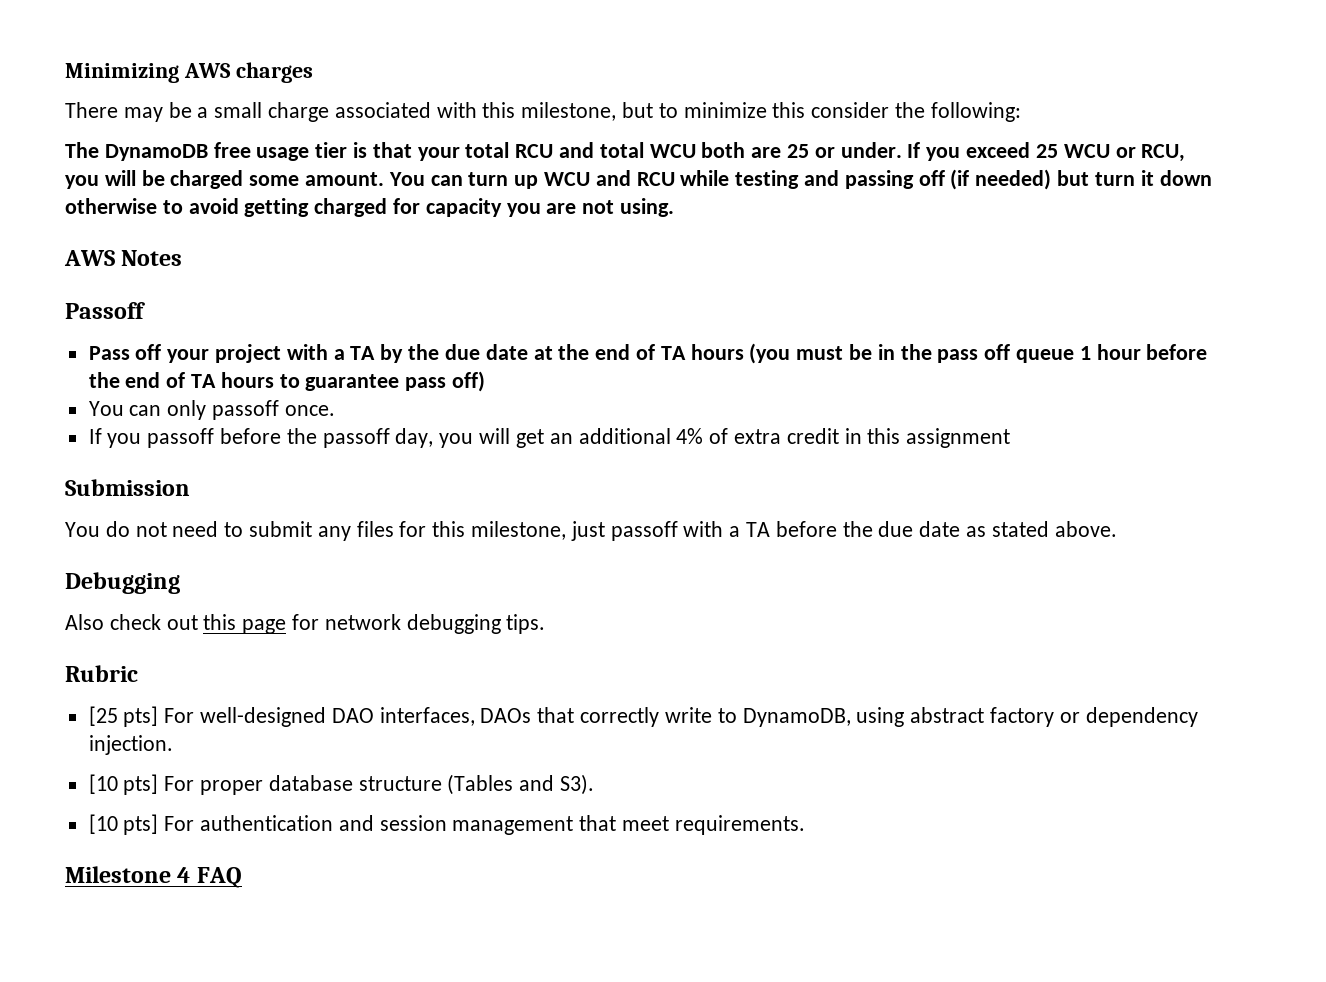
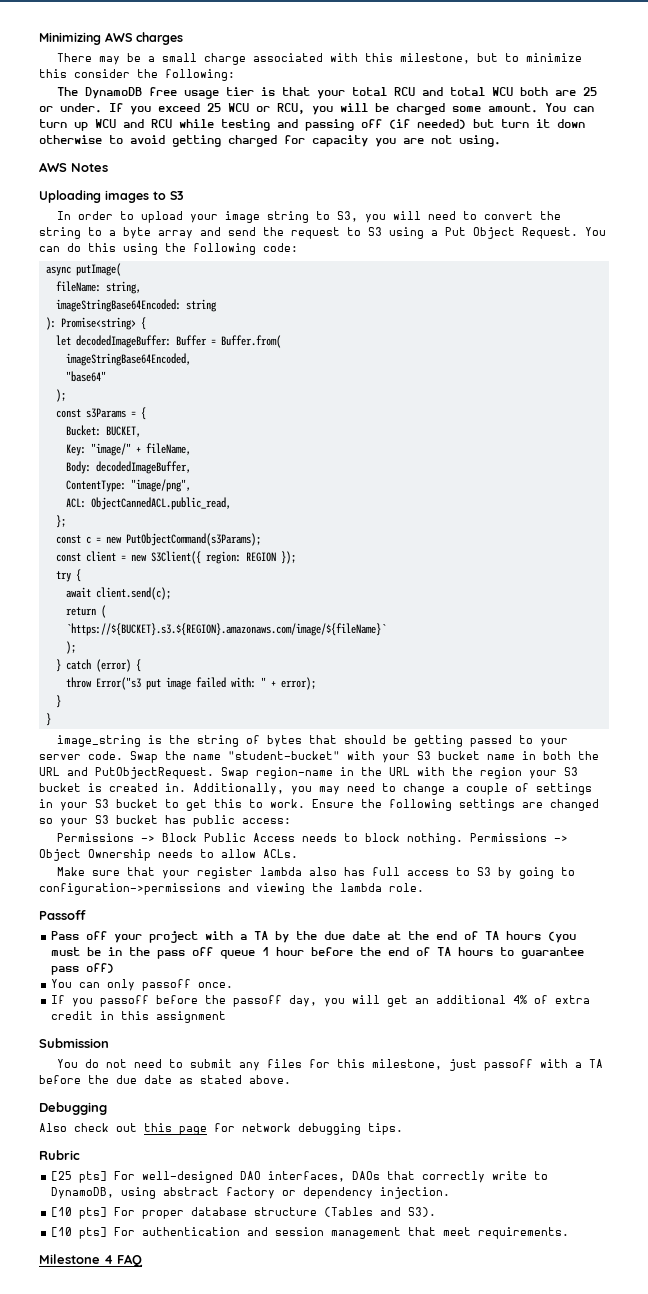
+ Uploading images to S3
+ In order to upload your image string to S3, you will need to convert the string to a byte array and send the request to S3 using a Put Object Request. You can do this using the following code:
+ async putImage(
+ fileName: string,
+ imageStringBase64Encoded: string
+ ): Promise<string> {
+ let decodedImageBuffer: Buffer = Buffer.from(
+ imageStringBase64Encoded,
+ "base64"
+ );
+ const s3Params = {
+ Bucket: BUCKET,
+ Key: "image/" + fileName,
+ Body: decodedImageBuffer,
+ ContentType: "image/png",
+ ACL: ObjectCannedACL.public_read,
+ };
+ const c = new PutObjectCommand(s3Params);
+ const client = new S3Client({ region: REGION });
+ try {
+ await client.send(c);
+ return (
+ `https://${BUCKET}.s3.${REGION}.amazonaws.com/image/${fileName}`
+ );
+ } catch (error) {
+ throw Error("s3 put image failed with: " + error);
+ }
+ }
+ image_string is the string of bytes that should be getting passed to your server code. Swap the name "student-bucket" with your S3 bucket name in both the URL and PutObjectRequest. Swap region-name in the URL with the region your S3 bucket is created in. Additionally, you may need to change a couple of settings in your S3 bucket to get this to work. Ensure the following settings are changed so your S3 bucket has public access:
+ Permissions -> Block Public Access needs to block nothing. Permissions -> Object Ownership needs to allow ACLs.
+ Make sure that your register lambda also has full access to S3 by going to configuration->permissions and viewing the lambda role.

